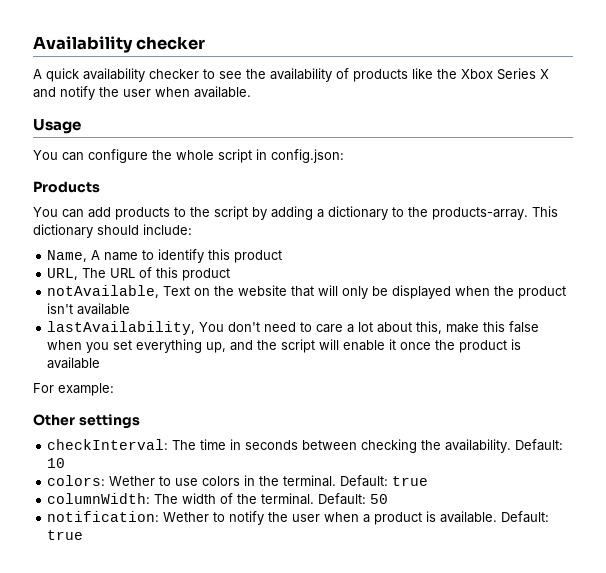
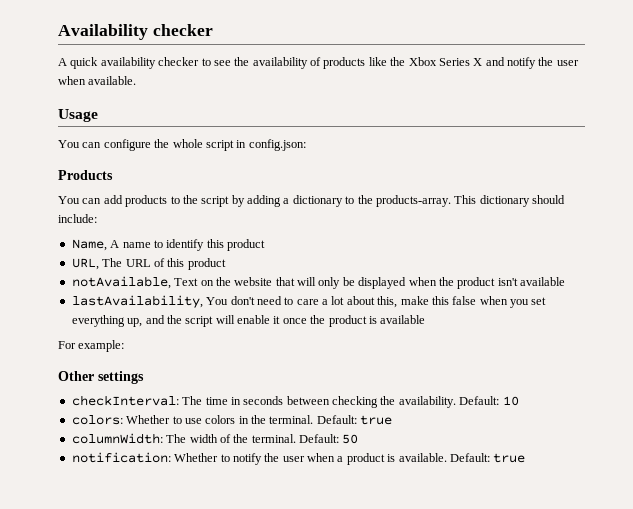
- colors: Wether to use colors in the terminal.
+ colors: Whether to use colors in the terminal.
- notification: Wether to notify the user when a product is available.
+ notification: Whether to notify the user when a product is available.

